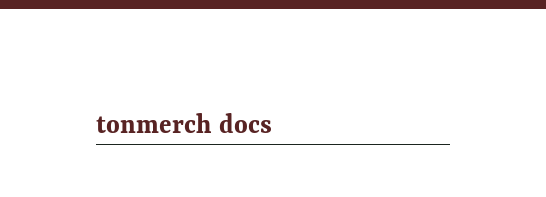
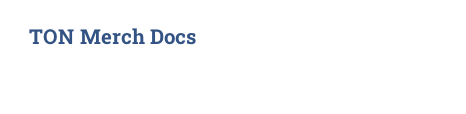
- tonmerch docs
+ TON Merch Docs

